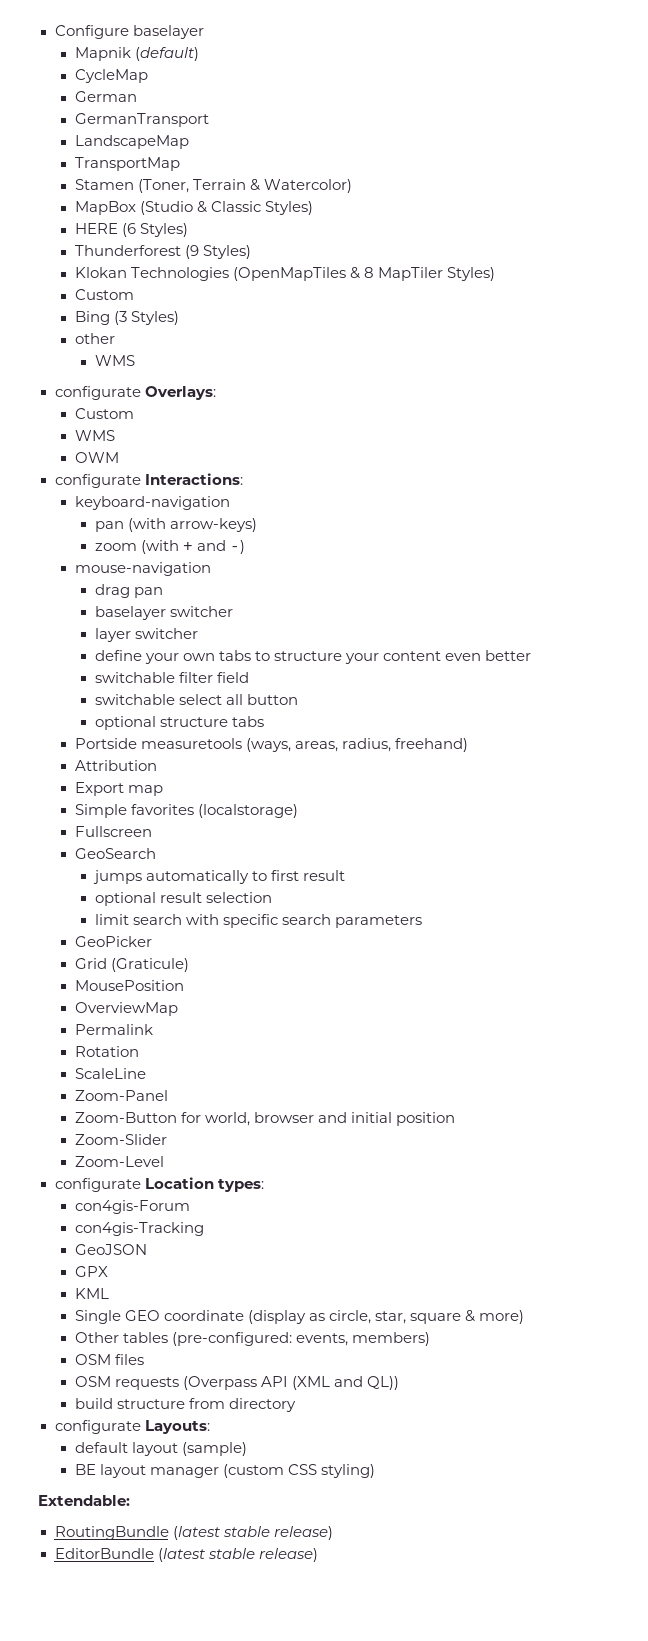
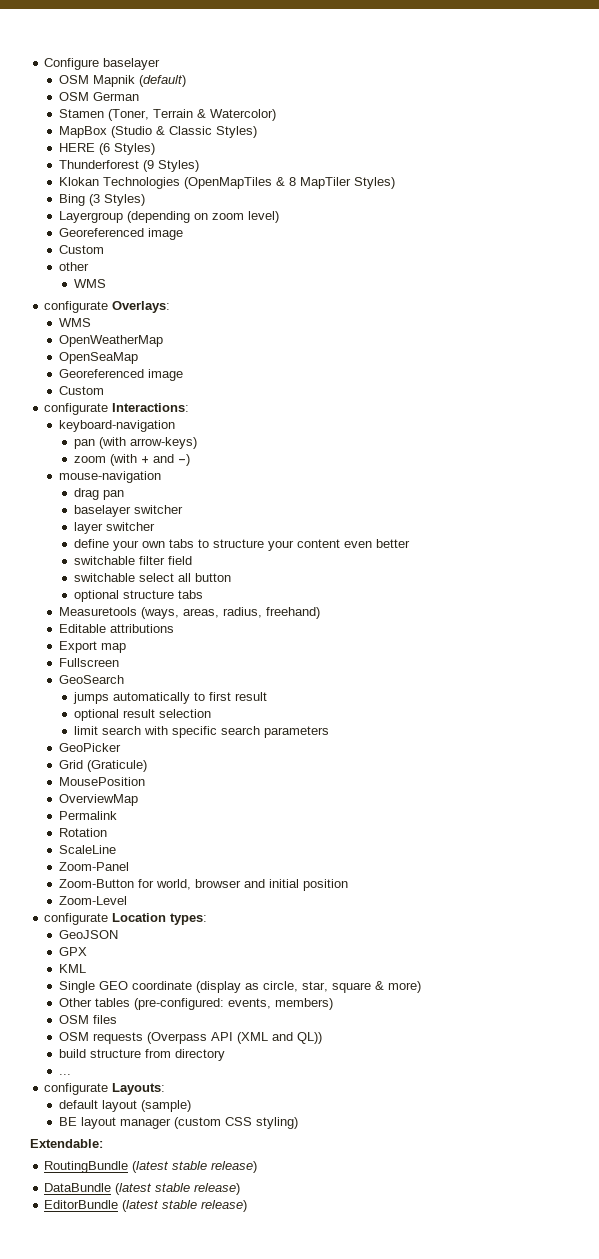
- Mapnik (default)
+ OSM Mapnik (default)
- CycleMap
- German
+ OSM German
- GermanTransport
- LandscapeMap
- TransportMap
  Klokan Technologies (OpenMapTiles & 8 MapTiler Styles)
- Custom
+ Layergroup (depending on zoom level)
+ Georeferenced image
+ Custom
  configurate Overlays:
+ WMS
+ OpenWeatherMap
+ OpenSeaMap
+ Georeferenced image
  Custom
- WMS
- OWM
- Portside measuretools (ways, areas, radius, freehand)
+ Measuretools (ways, areas, radius, freehand)
- Attribution
+ Editable attributions
- Simple favorites (localstorage)
- Zoom-Slider
- con4gis-Forum
- con4gis-Tracking
+ ...
+ DataBundle (latest stable release)

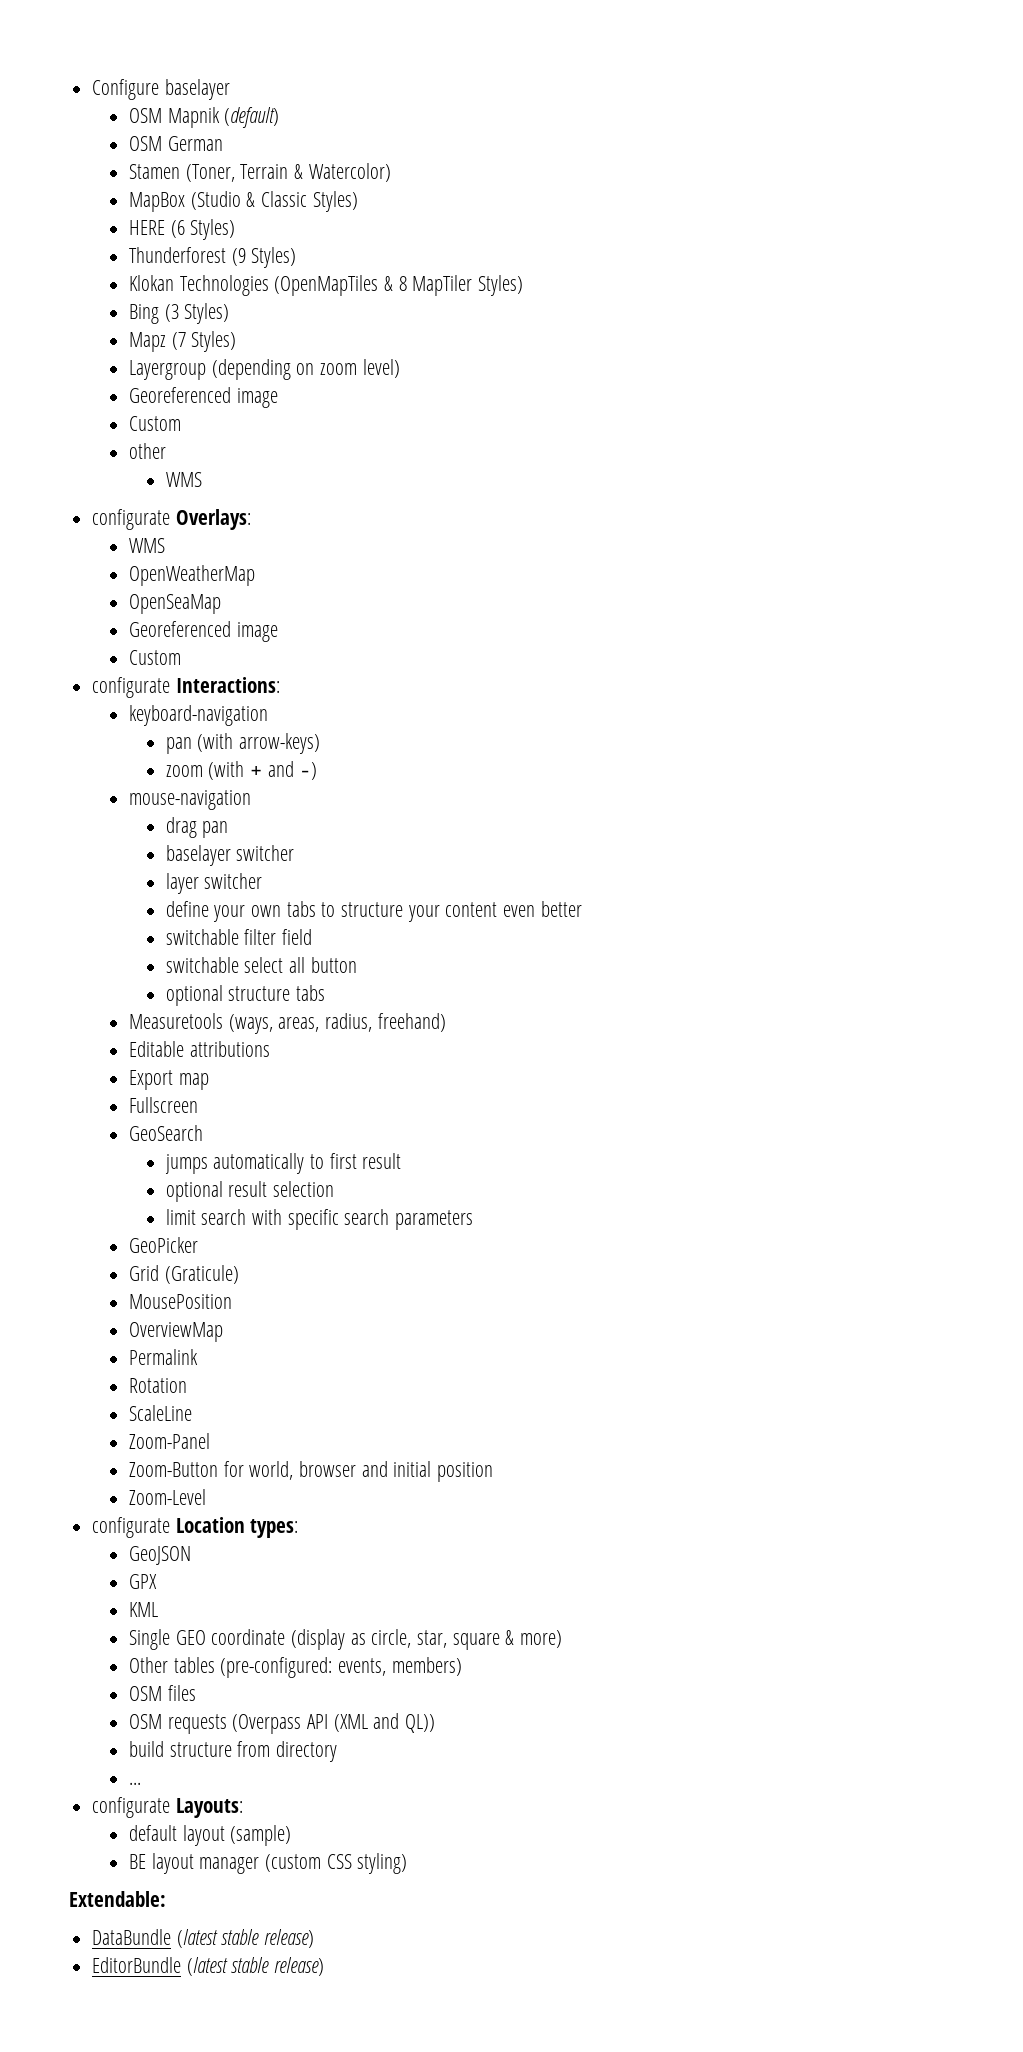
+ Mapz (7 Styles)
- RoutingBundle (latest stable release)

